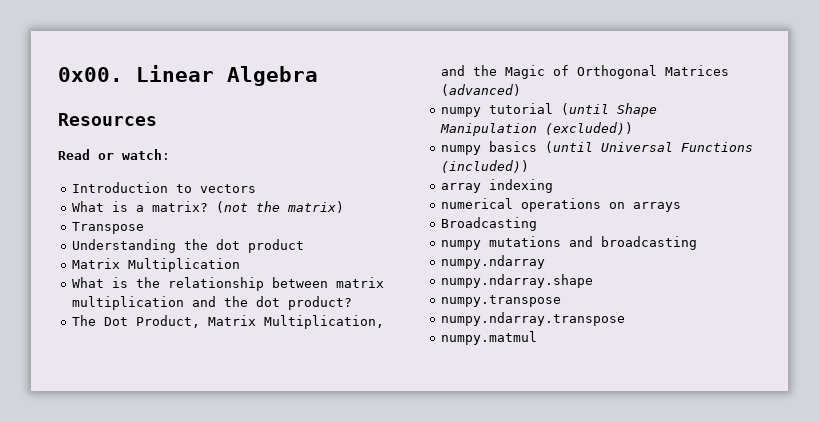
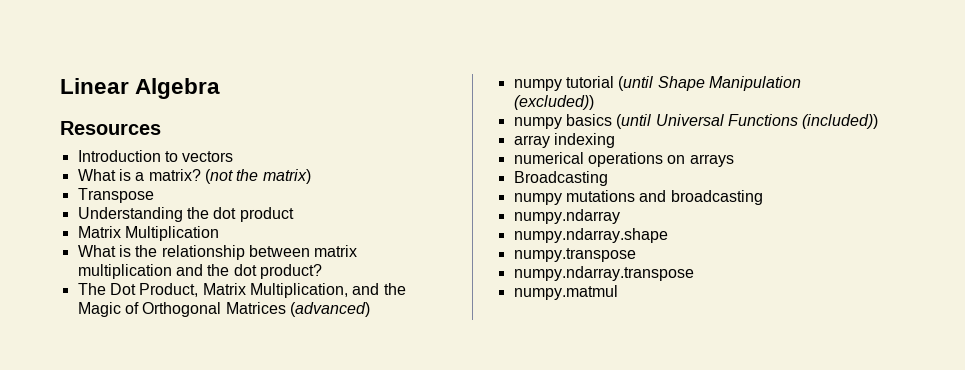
- 0x00.
- Read or watch:

